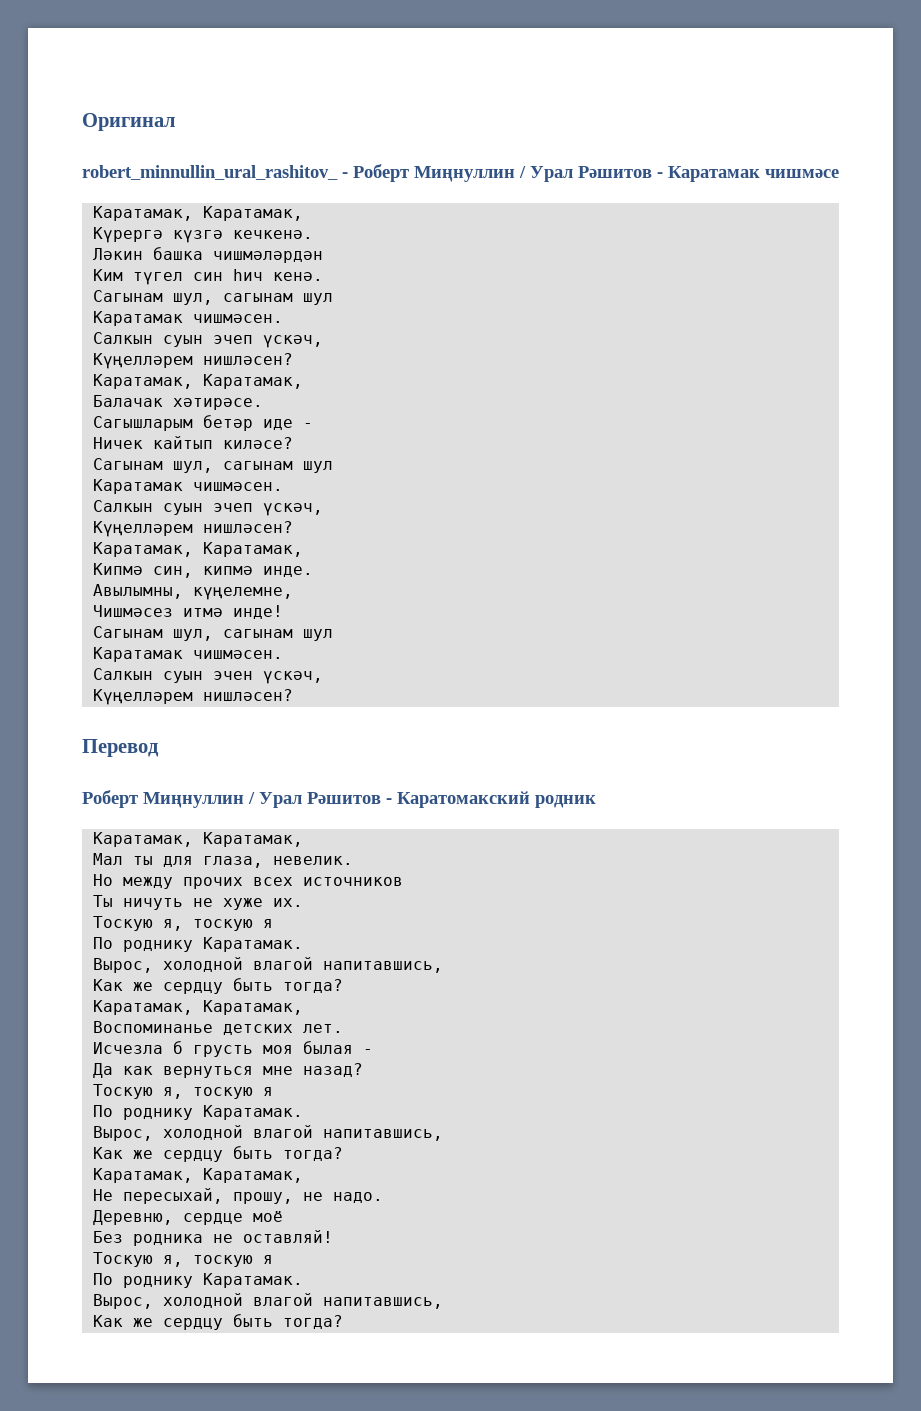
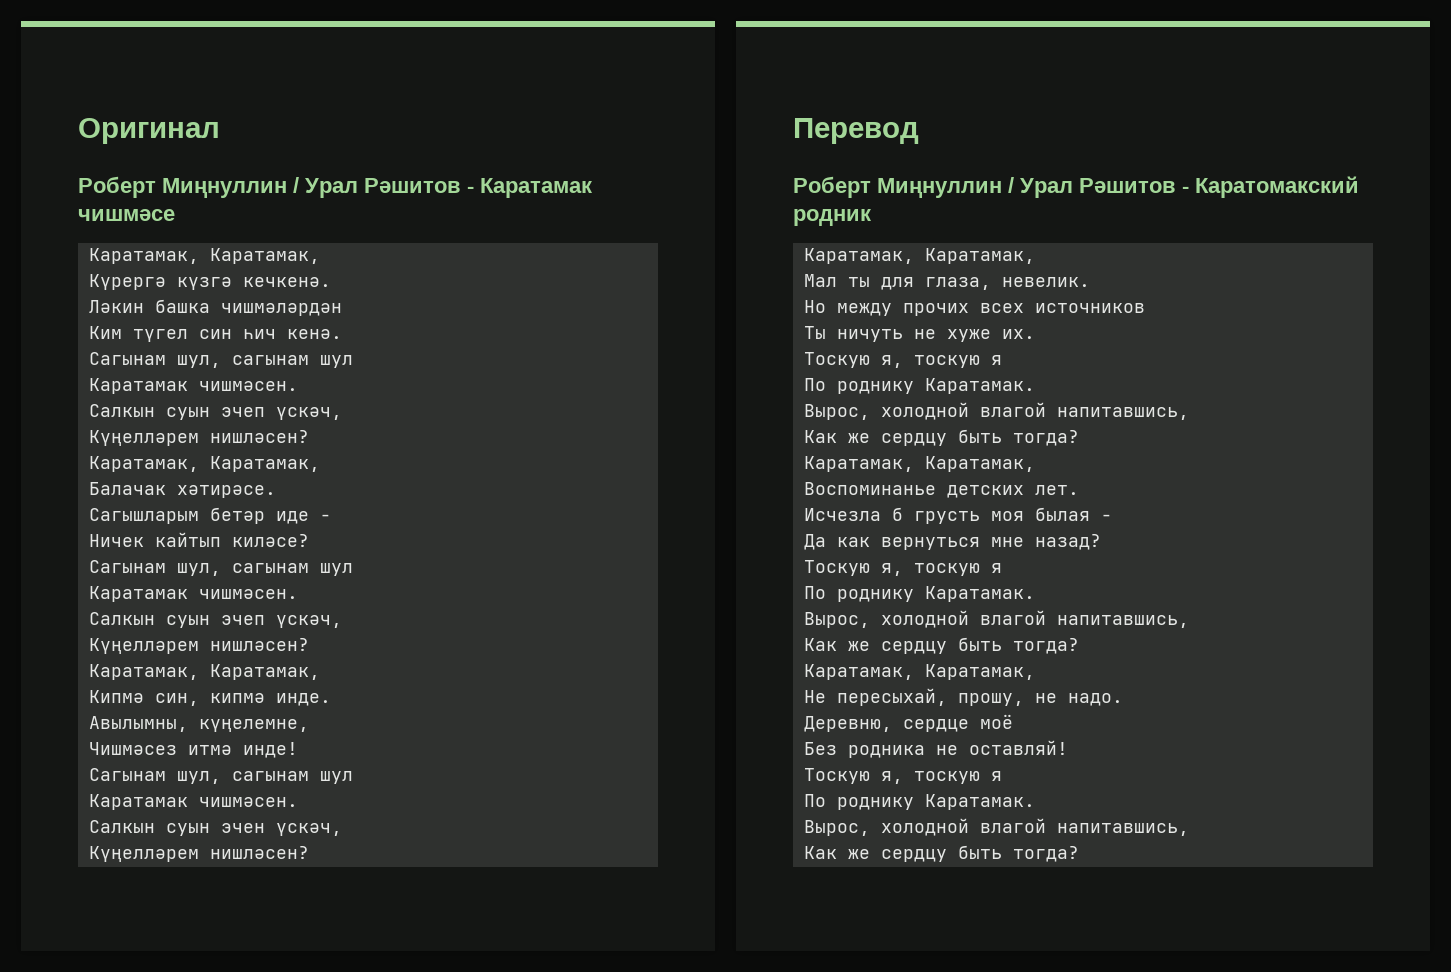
- robert_minnullin_ural_rashitov_ - Роберт Миңнуллин / Урал Рәшитов - Каратамак чишмәсе
+ Роберт Миңнуллин / Урал Рәшитов - Каратамак чишмәсе

